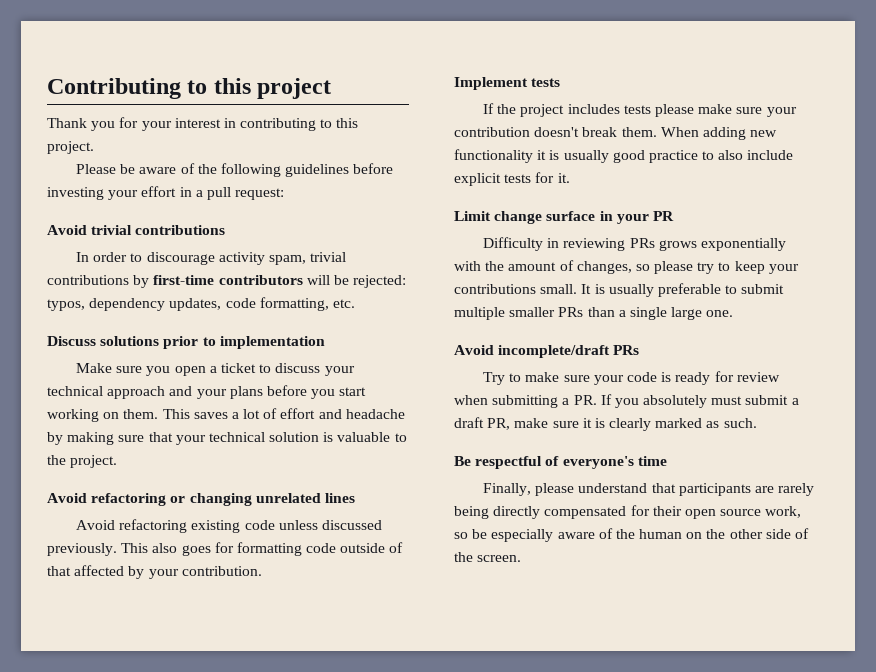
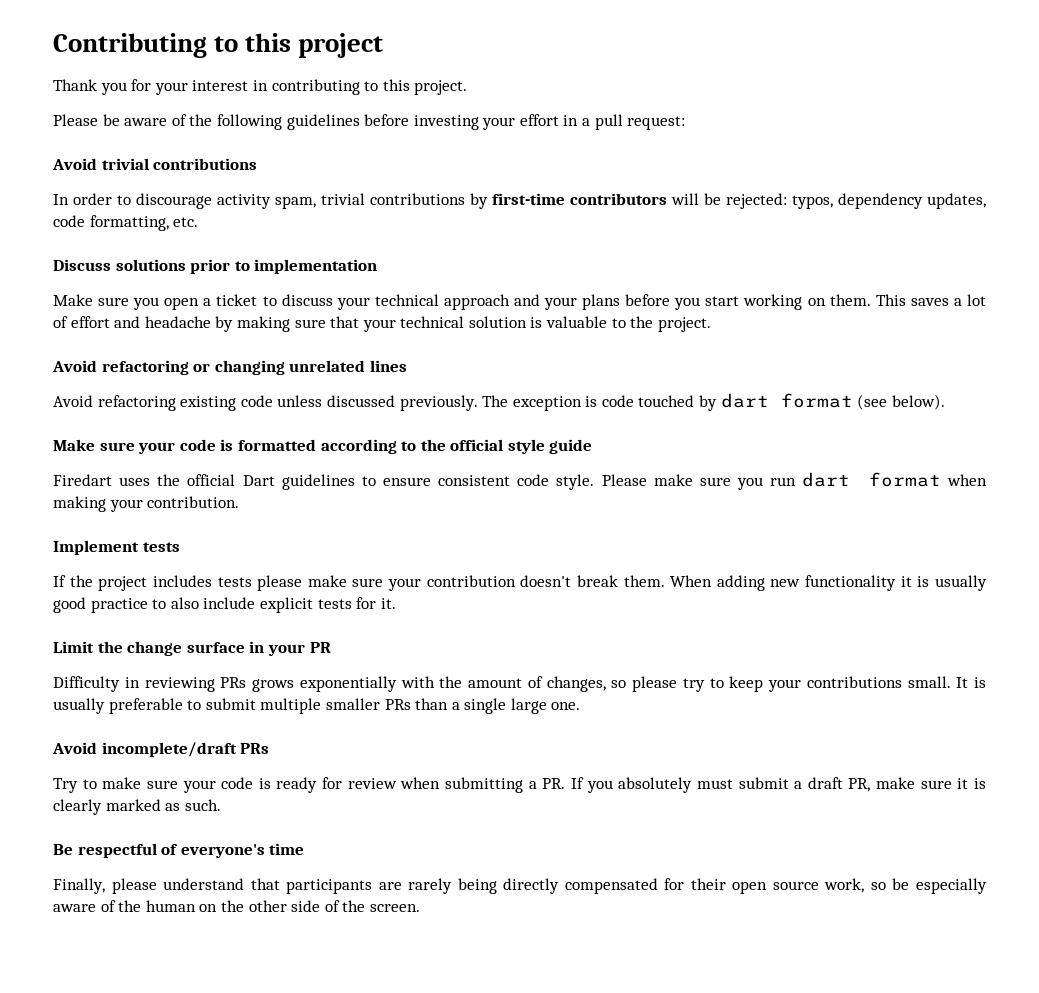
- This also goes for formatting code outside of that affected by your contribution.
+ The exception is code touched by dart format (see below).
+ Make sure your code is formatted according to the official style guide
+ Firedart uses the official Dart guidelines to ensure consistent code style. Please make sure you run dart format when making your contribution.
- Limit change surface in your PR
+ Limit the change surface in your PR

